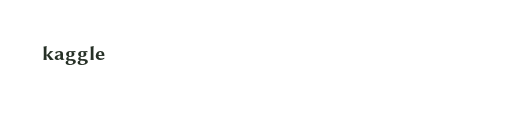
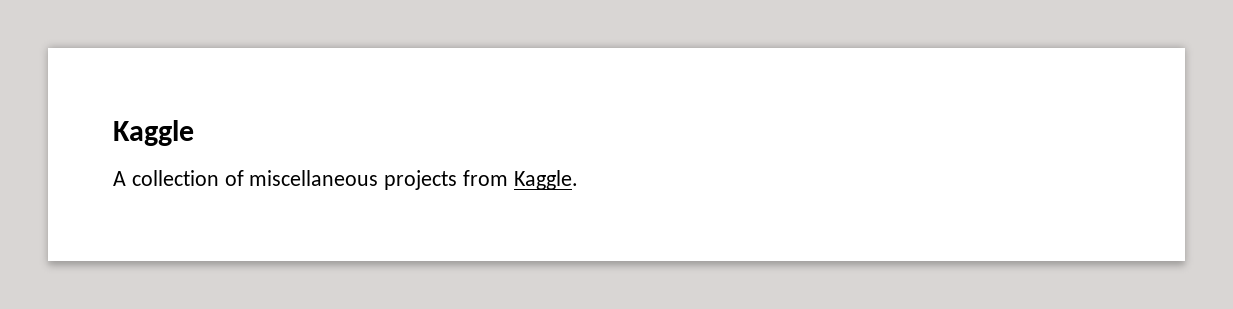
- kaggle
+ Kaggle
+ A collection of miscellaneous projects from Kaggle.

